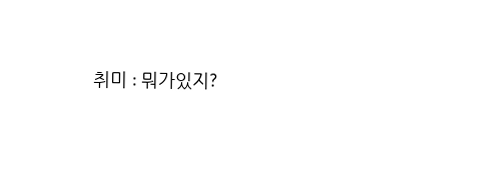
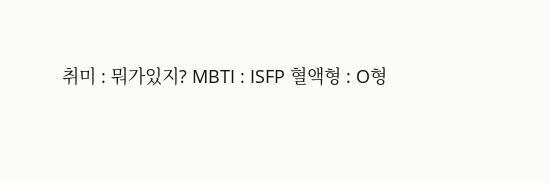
+ MBTI : ISFP 혈액형 : O형

